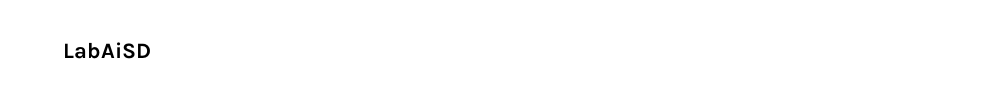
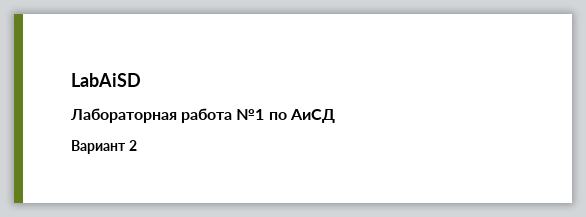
+ Лабораторная работа №1 по АиСД
+ Вариант 2

